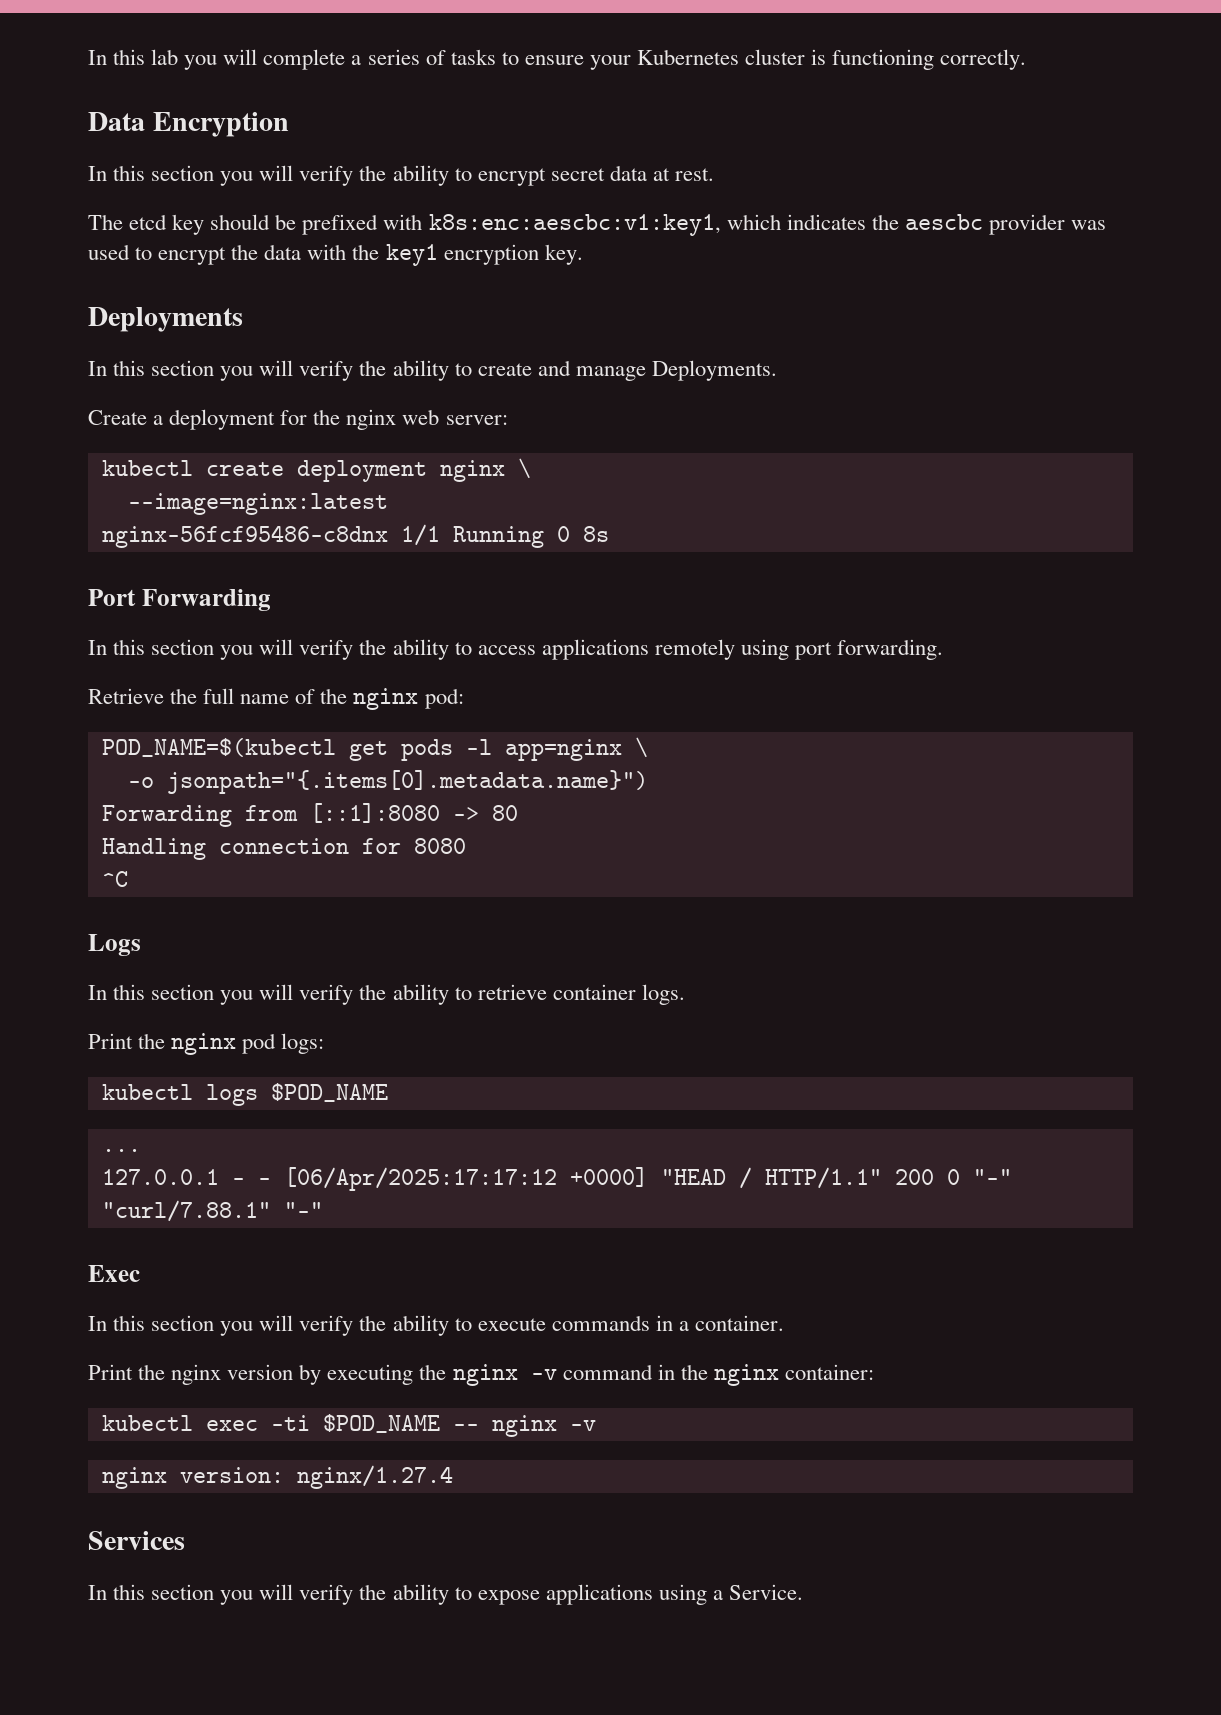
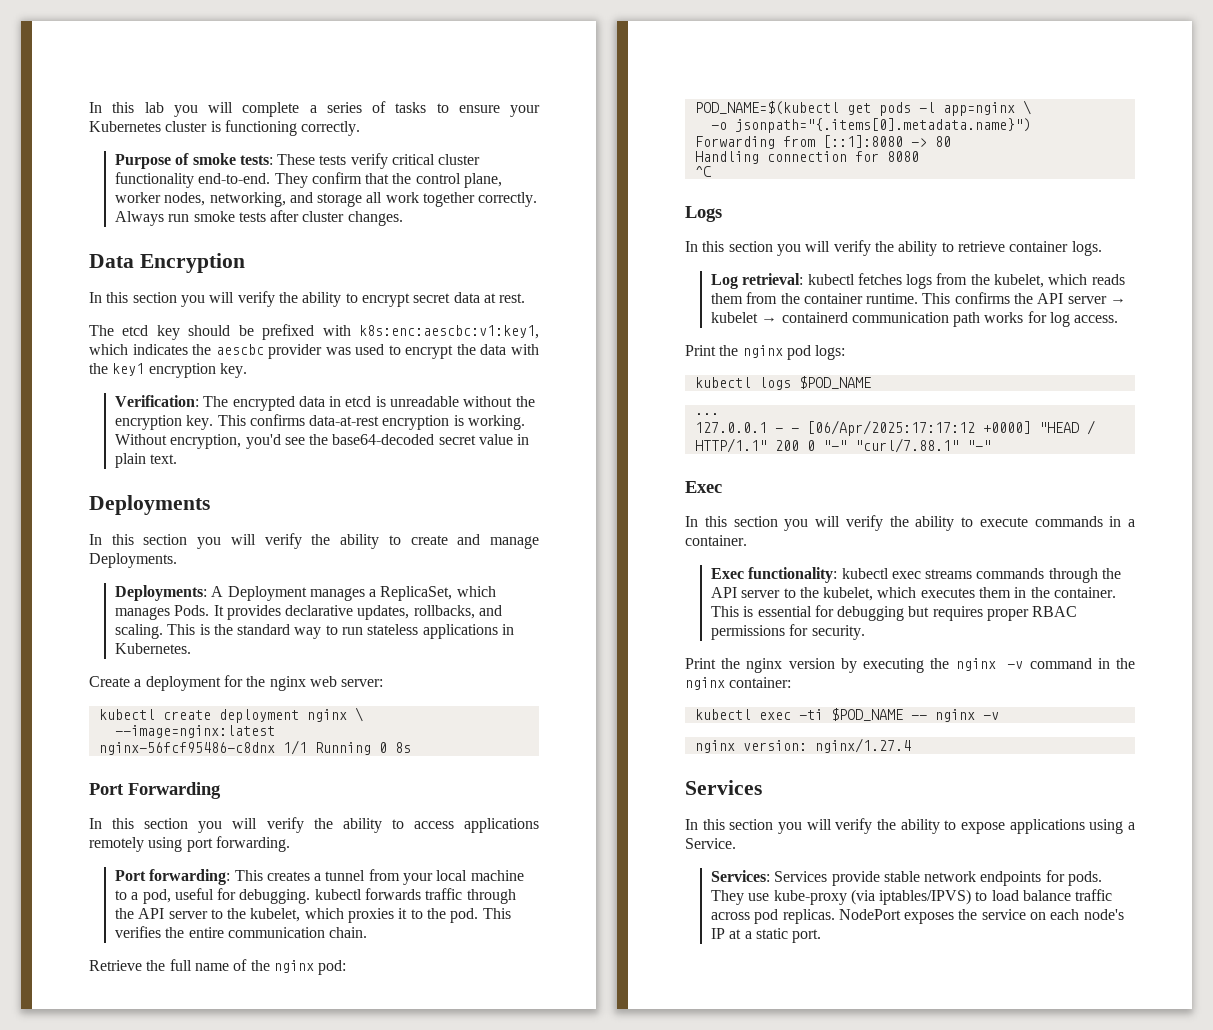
+ Purpose of smoke tests: These tests verify critical cluster functionality end-to-end. They confirm that the control plane, worker nodes, networking, and storage all work together correctly. Always run smoke tests after cluster changes.
+ Verification: The encrypted data in etcd is unreadable without the encryption key. This confirms data-at-rest encryption is working. Without encryption, you'd see the base64-decoded secret value in plain text.
+ Deployments: A Deployment manages a ReplicaSet, which manages Pods. It provides declarative updates, rollbacks, and scaling. This is the standard way to run stateless applications in Kubernetes.
+ Port forwarding: This creates a tunnel from your local machine to a pod, useful for debugging. kubectl forwards traffic through the API server to the kubelet, which proxies it to the pod. This verifies the entire communication chain.
+ Log retrieval: kubectl fetches logs from the kubelet, which reads them from the container runtime. This confirms the API server → kubelet → containerd communication path works for log access.
+ Exec functionality: kubectl exec streams commands through the API server to the kubelet, which executes them in the container. This is essential for debugging but requires proper RBAC permissions for security.
+ Services: Services provide stable network endpoints for pods. They use kube-proxy (via iptables/IPVS) to load balance traffic across pod replicas. NodePort exposes the service on each node's IP at a static port.

